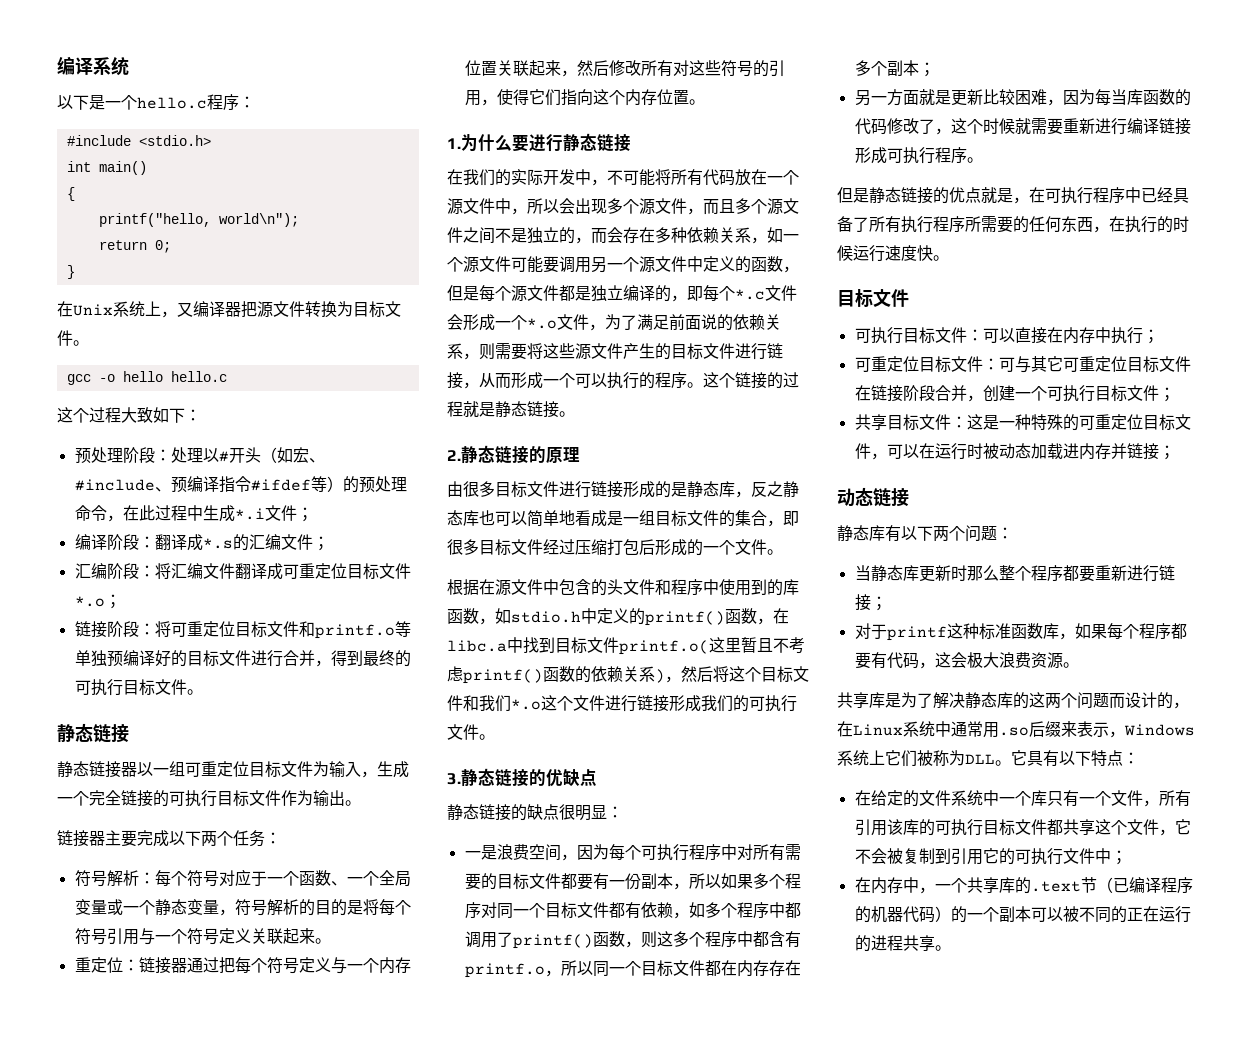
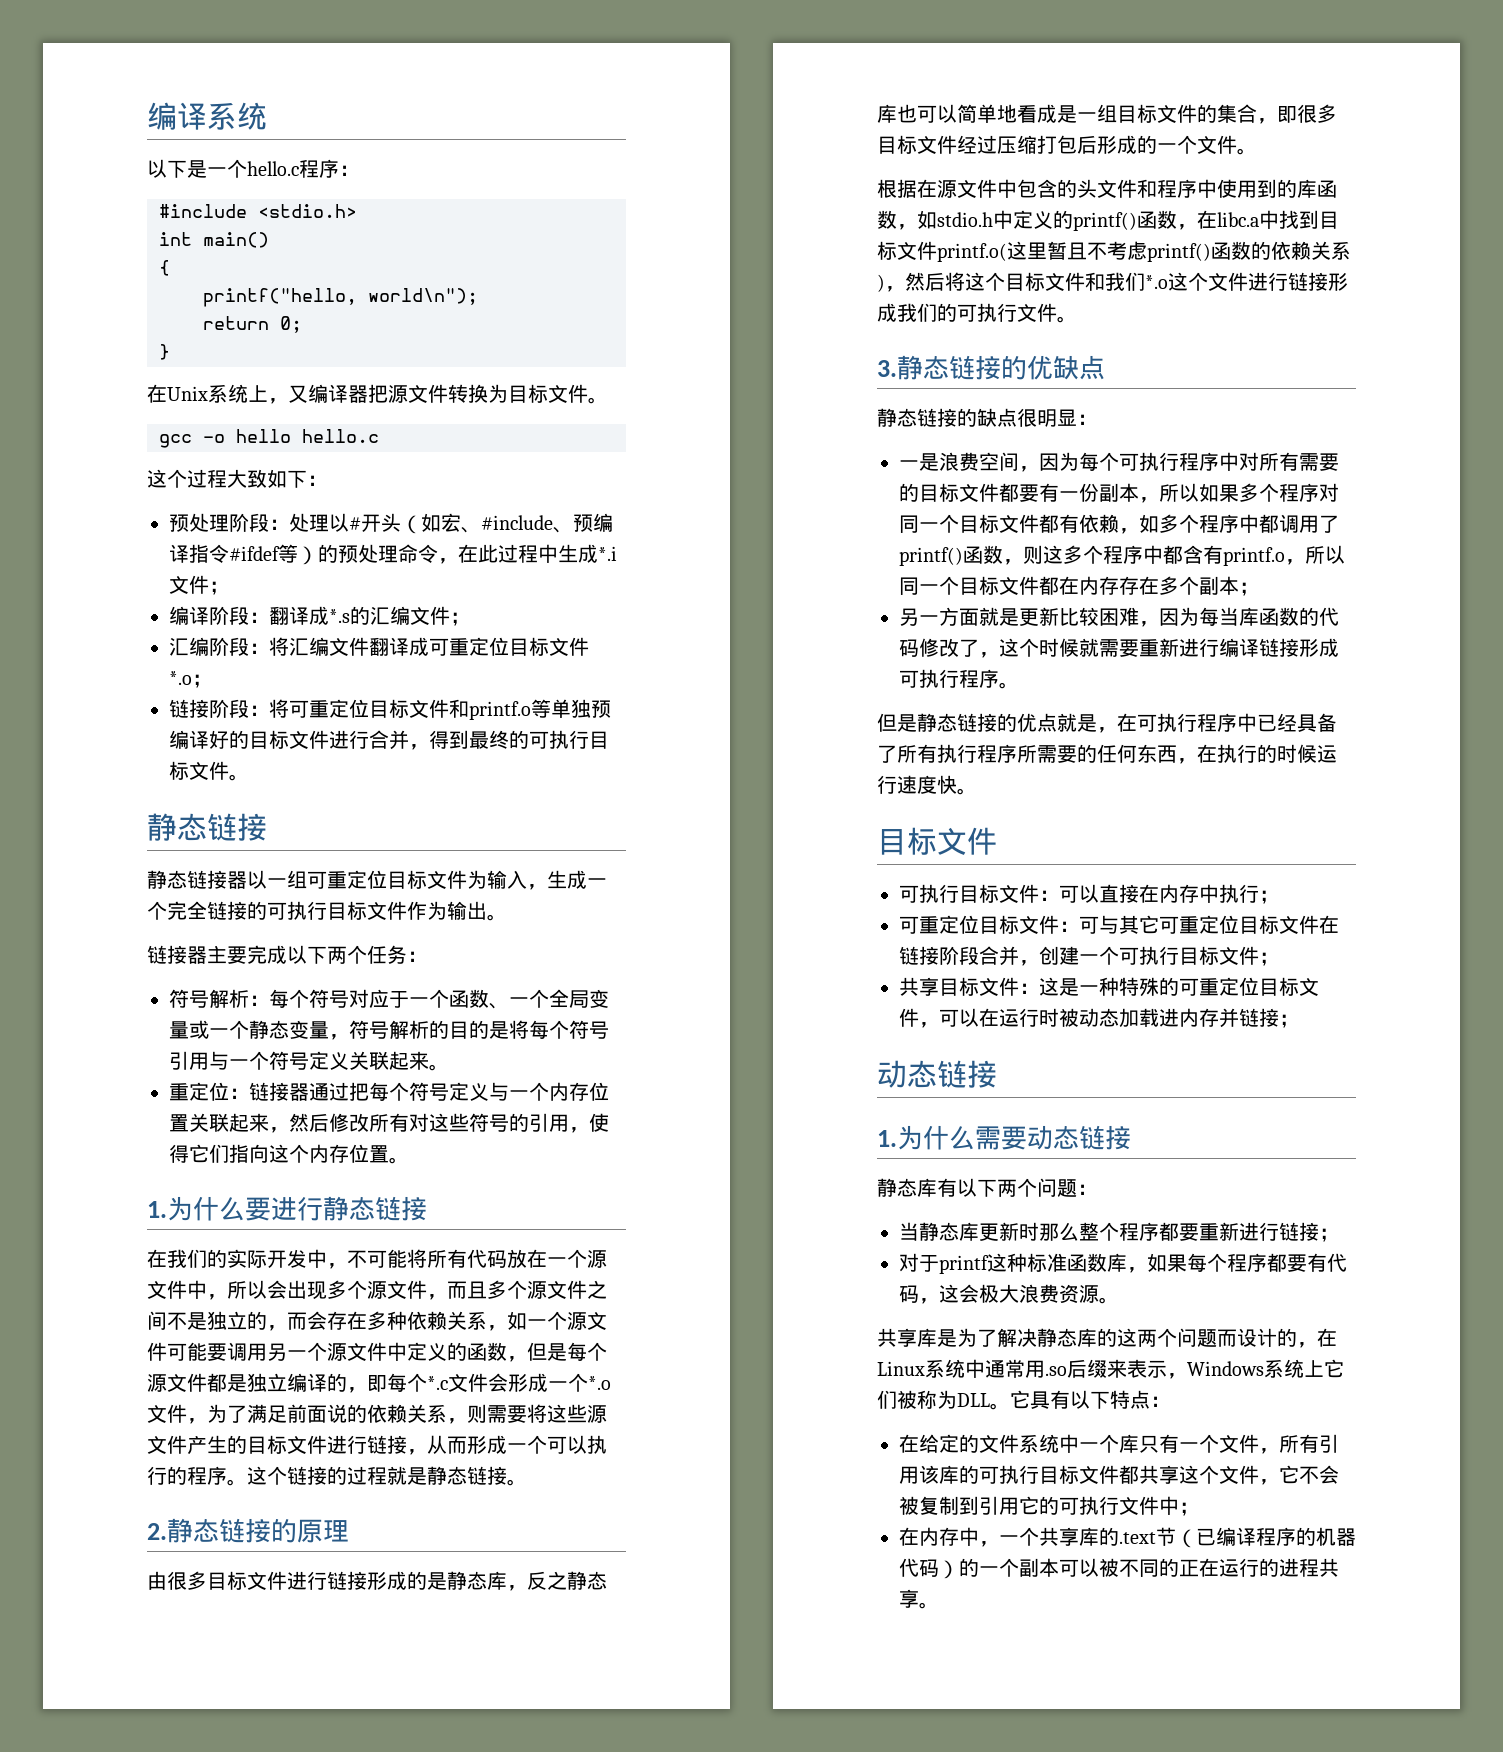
+ 1.为什么需要动态链接

